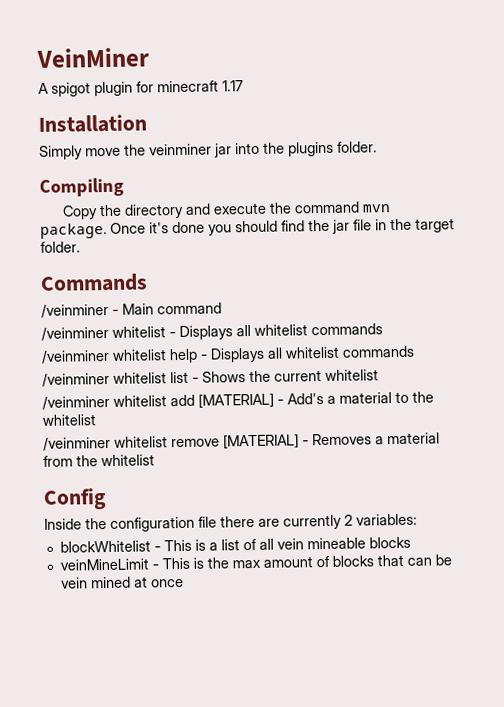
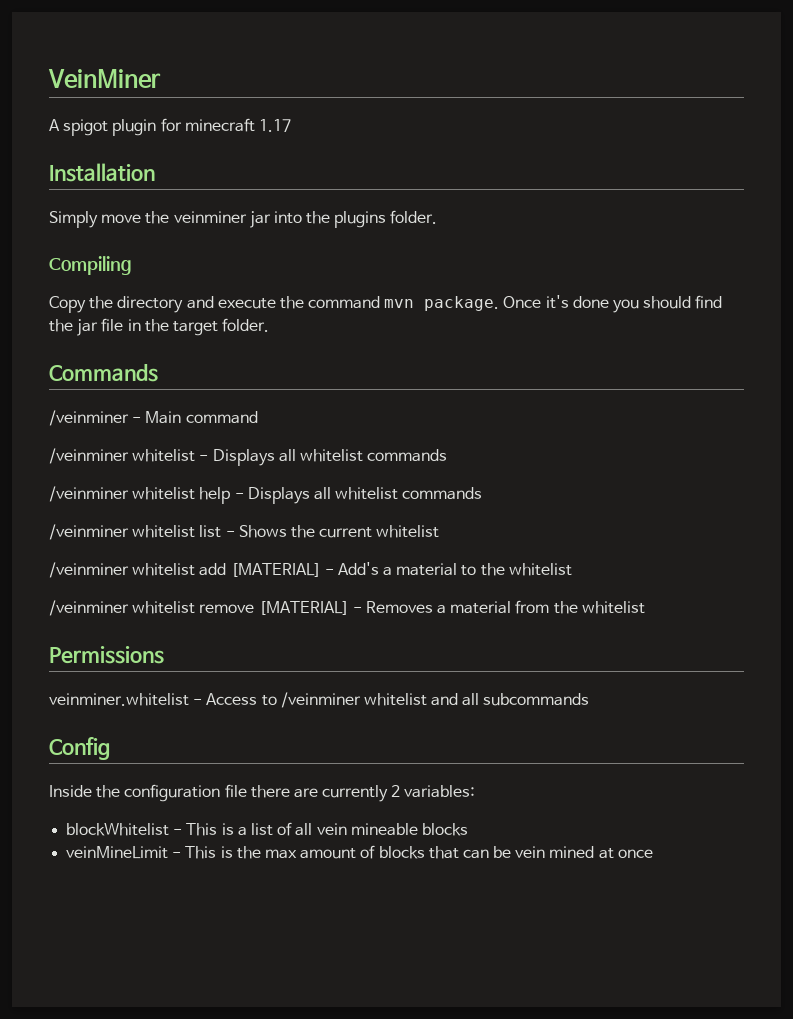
+ Permissions
+ veinminer.whitelist - Access to /veinminer whitelist and all subcommands

